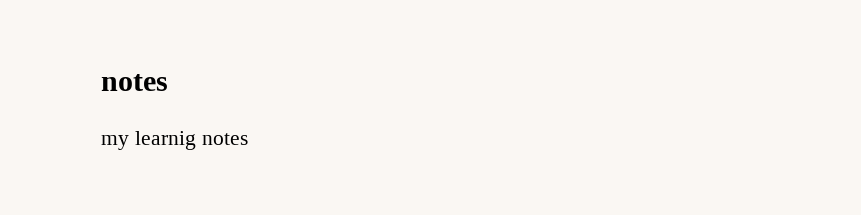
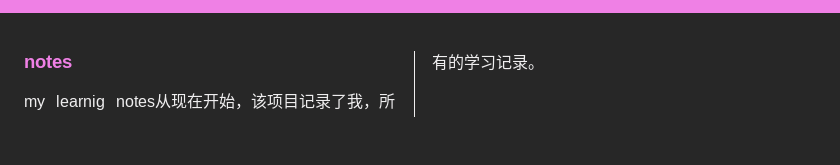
- my learnig notes
+ my learnig notes从现在开始，该项目记录了我，所有的学习记录。

